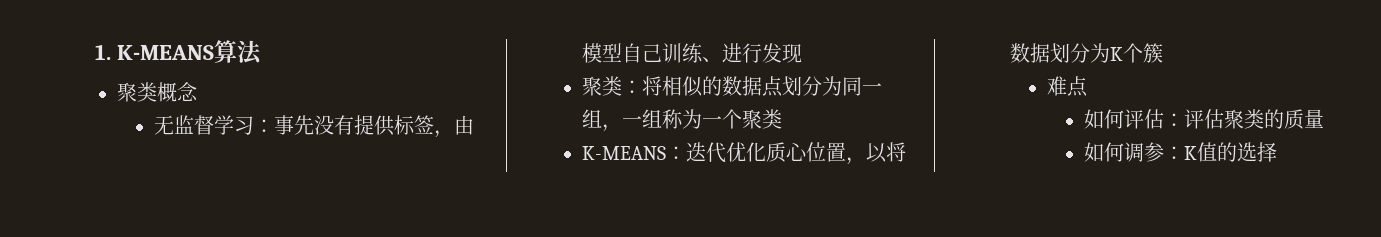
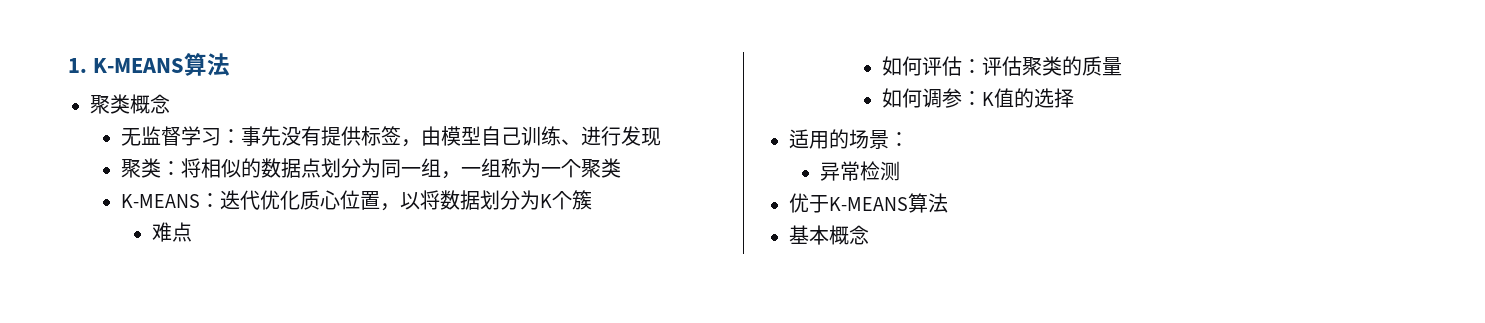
+ 适用的场景：
+ 异常检测
+ 优于K-MEANS算法
+ 基本概念

